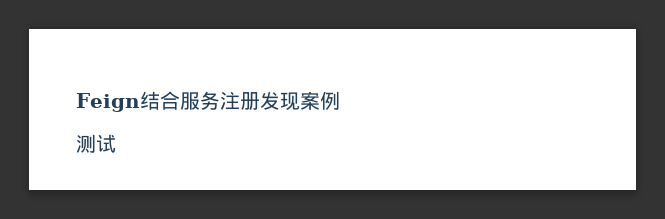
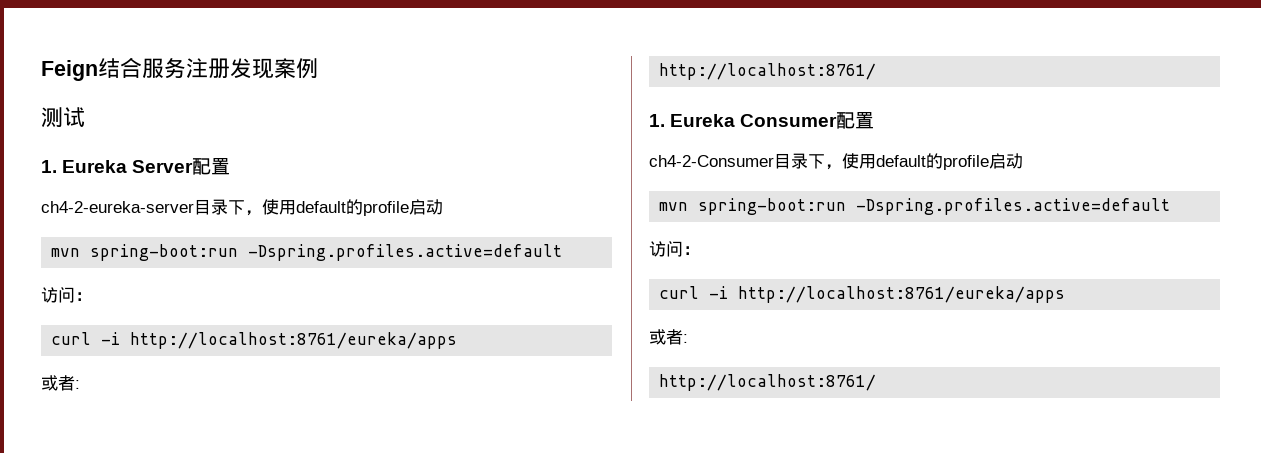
+ 1. Eureka Server配置
+ ch4-2-eureka-server目录下，使用default的profile启动
+ mvn spring-boot:run -Dspring.profiles.active=default
+ 访问：
+ curl -i http://localhost:8761/eureka/apps
+ 或者:
+ http://localhost:8761/
+ 1. Eureka Consumer配置
+ ch4-2-Consumer目录下，使用default的profile启动
+ mvn spring-boot:run -Dspring.profiles.active=default
+ 访问：
+ curl -i http://localhost:8761/eureka/apps
+ 或者:
+ http://localhost:8761/

